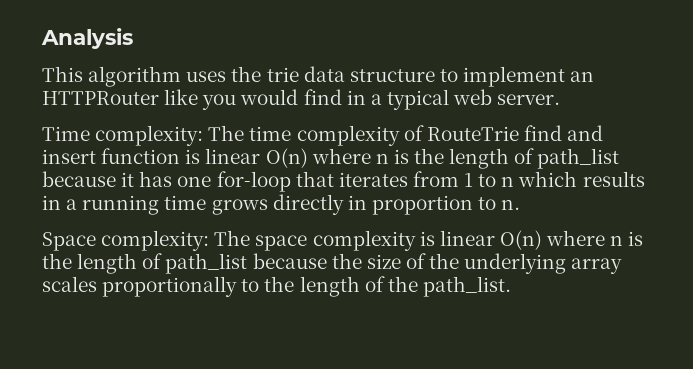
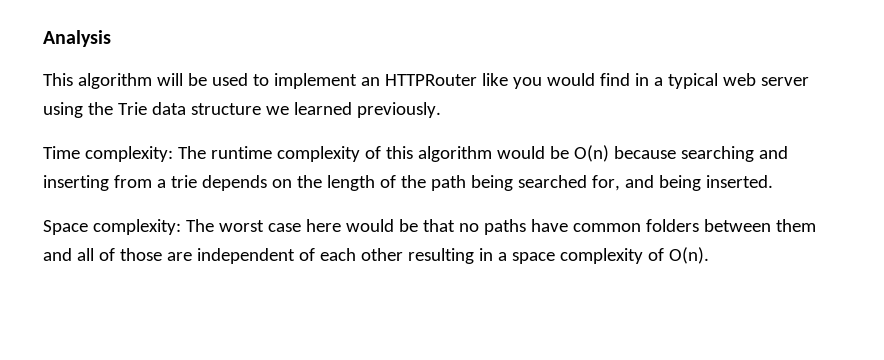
- This algorithm uses the trie data structure to implement an HTTPRouter like you would find in a typical web server.
+ This algorithm will be used to implement an HTTPRouter like you would find in a typical web server using the Trie data structure we learned previously.
- Time complexity: The time complexity of RouteTrie find and insert function is linear O(n) where n is the length of path_list because it has one for-loop that iterates from 1 to n which results in a running time grows directly in proportion to n.
- Space complexity: The space complexity is linear O(n) where n is the length of path_list because the size of the underlying array scales proportionally to the length of the path_list.
+ Time complexity: The runtime complexity of this algorithm would be O(n) because searching and inserting from a trie depends on the length of the path being searched for, and being inserted.
+ Space complexity: The worst case here would be that no paths have common folders between them and all of those are independent of each other resulting in a space complexity of O(n).

